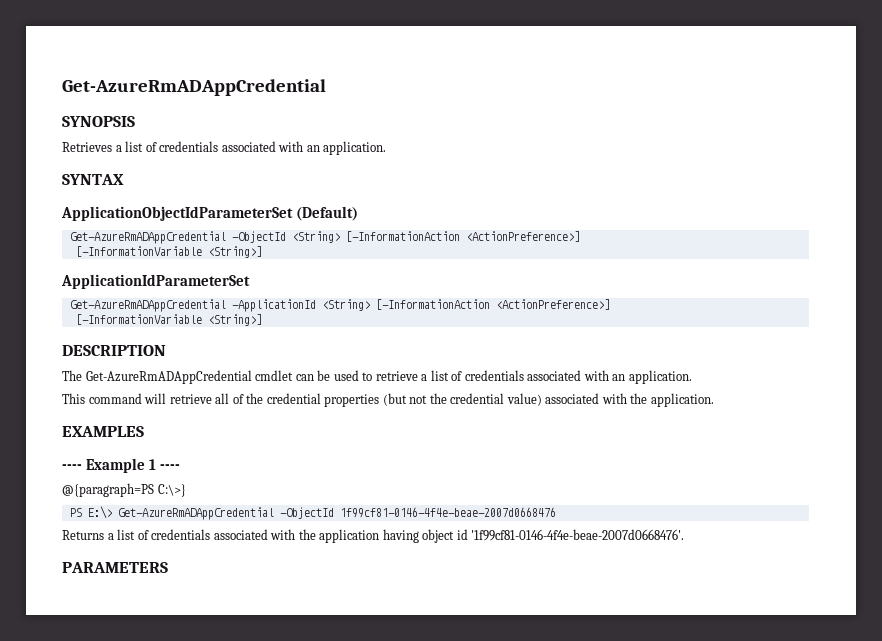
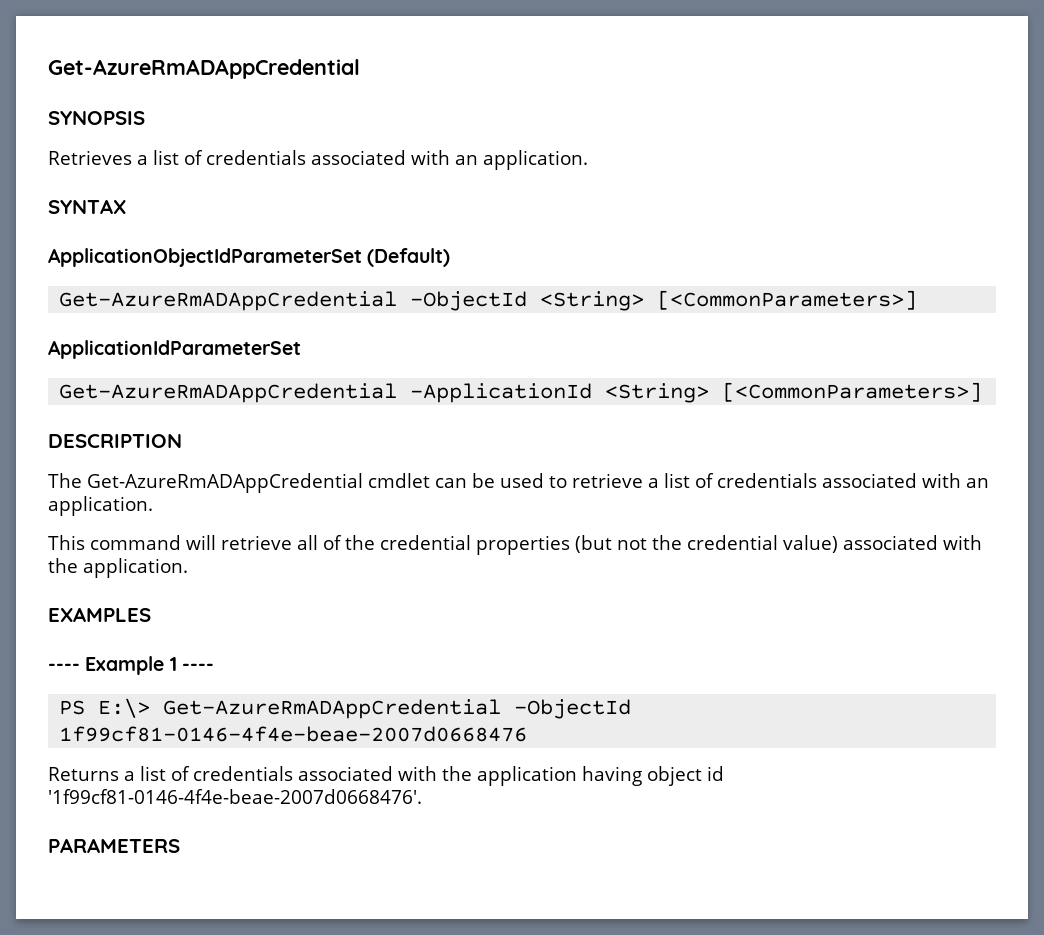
- Get-AzureRmADAppCredential -ObjectId <String> [-InformationAction <ActionPreference>]
- [-InformationVariable <String>]
+ Get-AzureRmADAppCredential -ObjectId <String> [<CommonParameters>]
- Get-AzureRmADAppCredential -ApplicationId <String> [-InformationAction <ActionPreference>]
- [-InformationVariable <String>]
+ Get-AzureRmADAppCredential -ApplicationId <String> [<CommonParameters>]
- @{paragraph=PS C:\>}

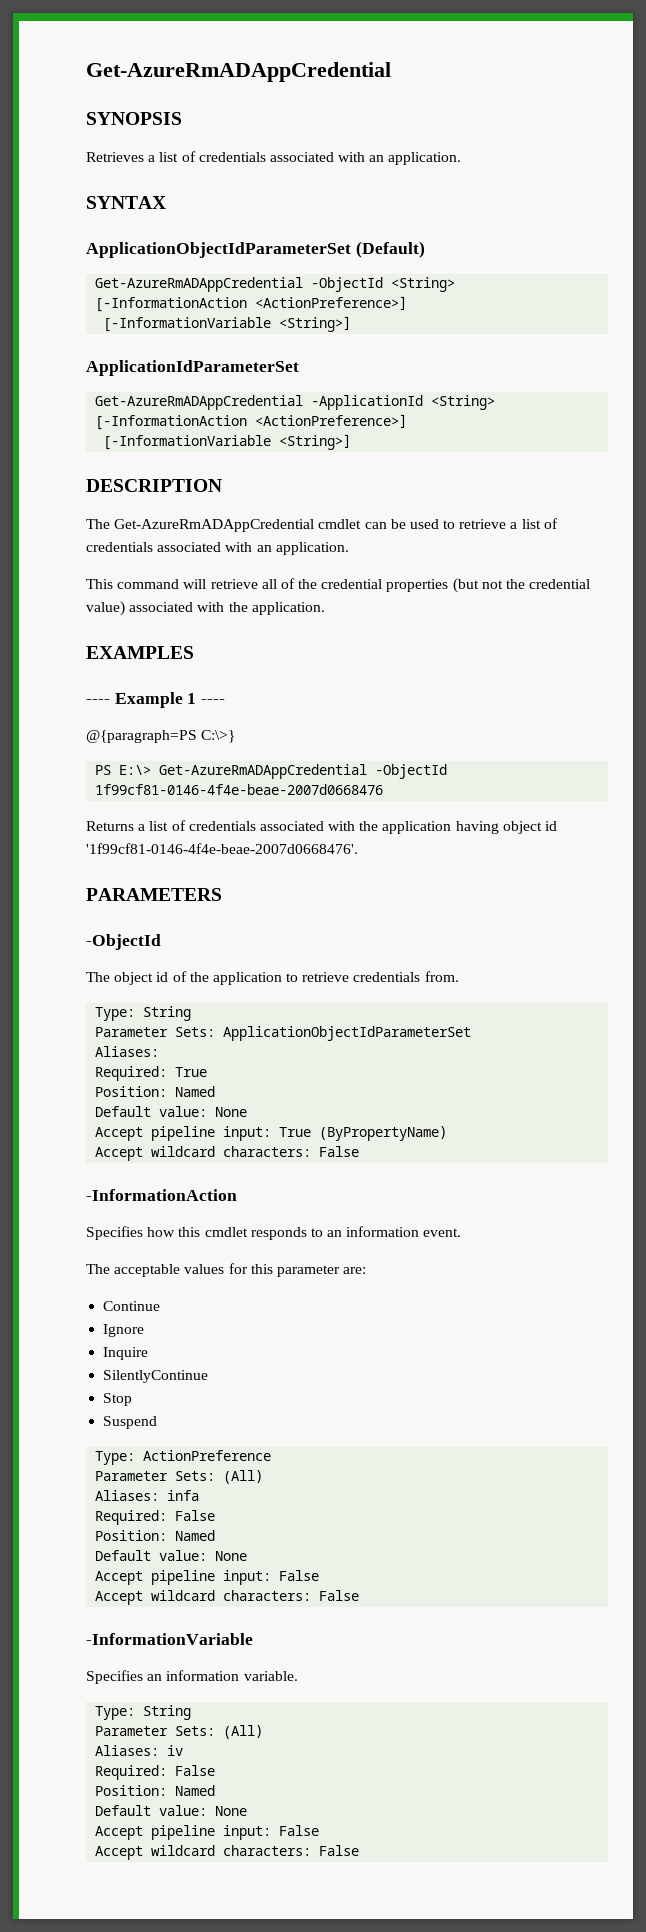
- Get-AzureRmADAppCredential -ObjectId <String> [<CommonParameters>]
+ Get-AzureRmADAppCredential -ObjectId <String> [-InformationAction <ActionPreference>]
+ [-InformationVariable <String>]
- Get-AzureRmADAppCredential -ApplicationId <String> [<CommonParameters>]
+ Get-AzureRmADAppCredential -ApplicationId <String> [-InformationAction <ActionPreference>]
+ [-InformationVariable <String>]
+ @{paragraph=PS C:\>}
  PARAMETERS
+ -ObjectId
+ The object id of the application to retrieve credentials from.
+ Type: String
+ Parameter Sets: ApplicationObjectIdParameterSet
+ Aliases:
+ Required: True
+ Position: Named
+ Default value: None
+ Accept pipeline input: True (ByPropertyName)
+ Accept wildcard characters: False
+ -InformationAction
+ Specifies how this cmdlet responds to an information event.
+ The acceptable values for this parameter are:
+ Continue
+ Ignore
+ Inquire
+ SilentlyContinue
+ Stop
+ Suspend
+ Type: ActionPreference
+ Parameter Sets: (All)
+ Aliases: infa
+ Required: False
+ Position: Named
+ Default value: None
+ Accept pipeline input: False
+ Accept wildcard characters: False
+ -InformationVariable
+ Specifies an information variable.
+ Type: String
+ Parameter Sets: (All)
+ Aliases: iv
+ Required: False
+ Position: Named
+ Default value: None
+ Accept pipeline input: False
+ Accept wildcard characters: False

